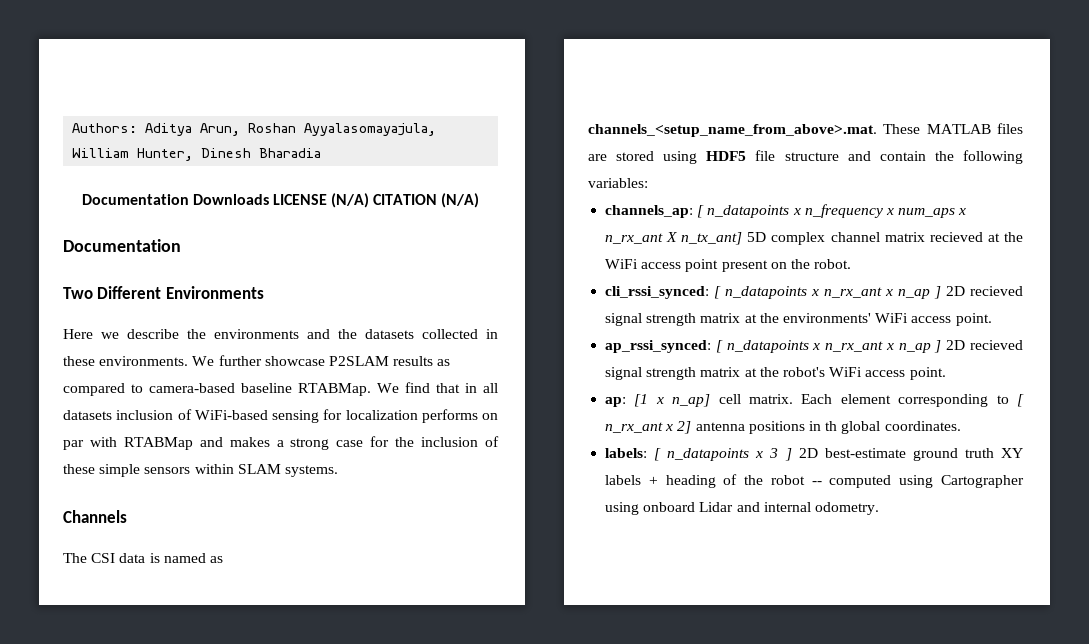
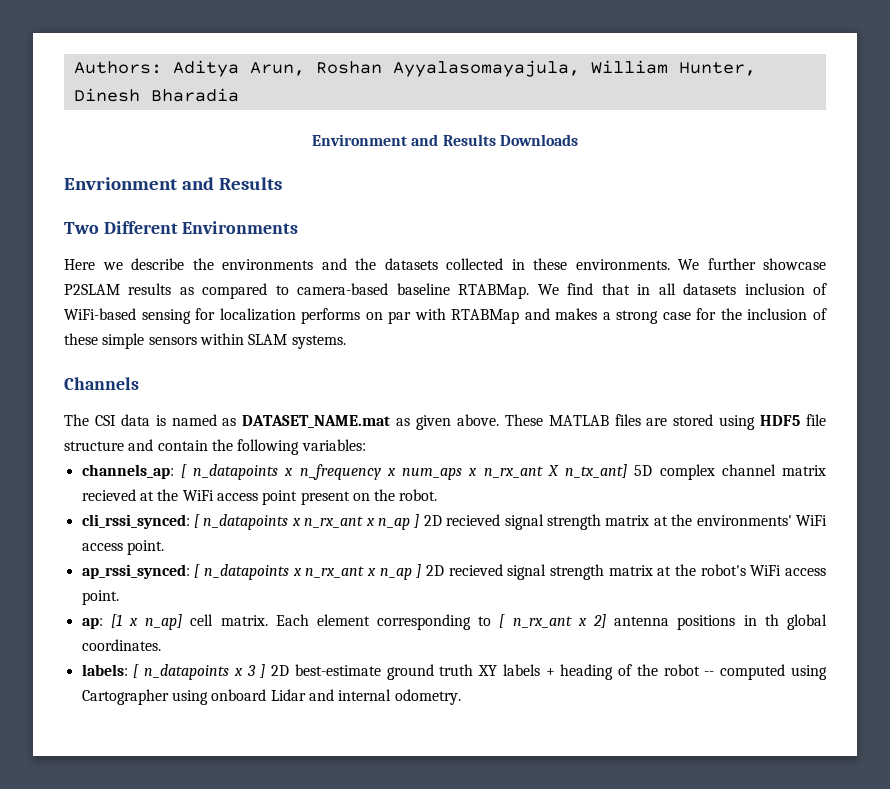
- Documentation Downloads LICENSE (N/A) CITATION (N/A)
- Documentation
+ Environment and Results Downloads
+ Envrionment and Results
- The CSI data is named as channels_<setup_name_from_above>.mat. These MATLAB files are stored using HDF5 file structure and contain the following variables:
+ The CSI data is named as DATASET_NAME.mat as given above. These MATLAB files are stored using HDF5 file structure and contain the following variables:

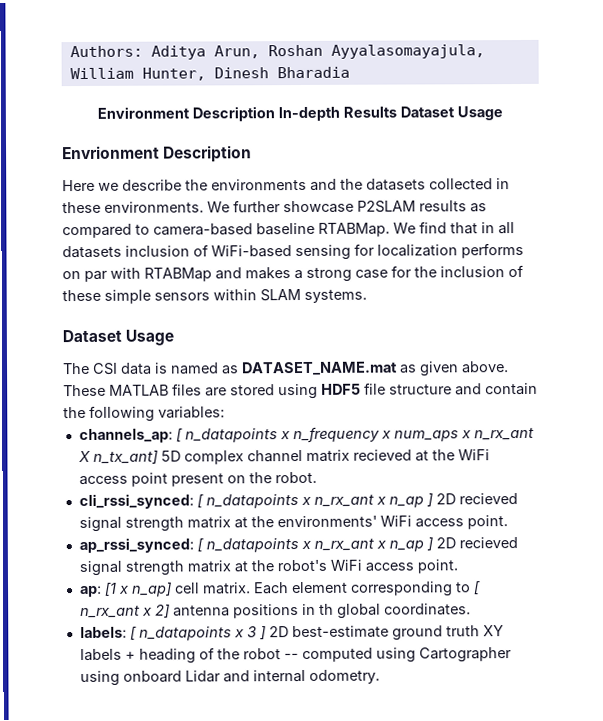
- Environment and Results Downloads
- Envrionment and Results
- Two Different Environments
+ Environment Description In-depth Results Dataset Usage
+ Envrionment Description
  We find that in all datasets inclusion of WiFi-based sensing for localization performs on par with RTABMap and makes a strong case for the inclusion of these simple sensors within SLAM systems.
- Channels
+ Dataset Usage

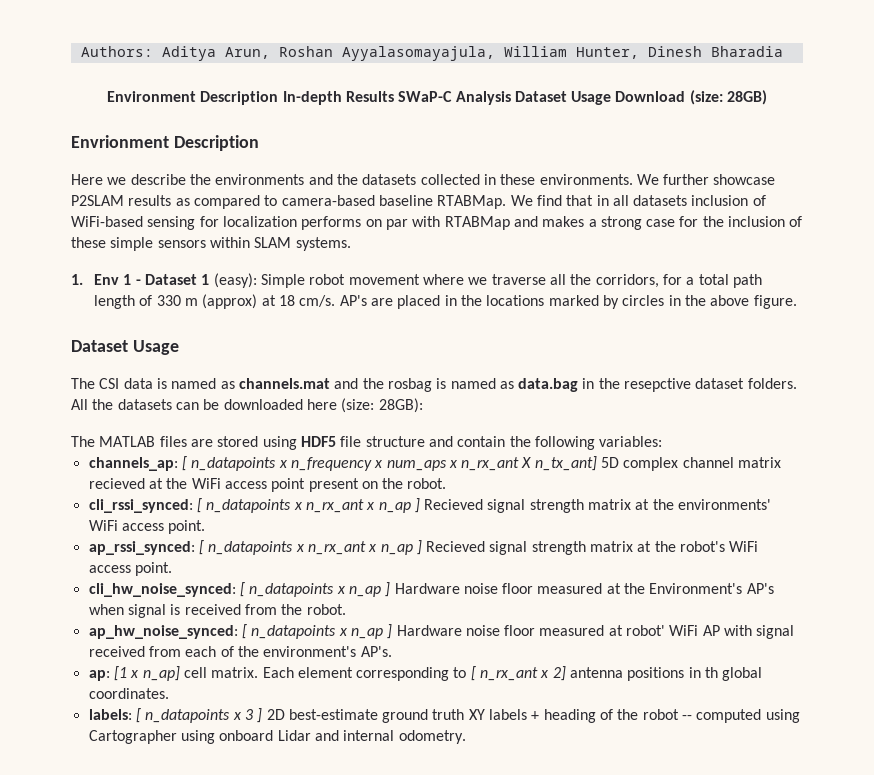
- Environment Description In-depth Results Dataset Usage
+ Environment Description In-depth Results SWaP-C Analysis Dataset Usage Download (size: 28GB)
+ 1. Env 1 - Dataset 1 (easy): Simple robot movement where we traverse all the corridors, for a total path length of 330 m (approx) at 18 cm/s. AP's are placed in the locations marked by circles in the above figure.
- The CSI data is named as DATASET_NAME.mat as given above. These MATLAB files are stored using HDF5 file structure and contain the following variables:
+ The CSI data is named as channels.mat and the rosbag is named as data.bag in the resepctive dataset folders. All the datasets can be downloaded here (size: 28GB):
+ The MATLAB files are stored using HDF5 file structure and contain the following variables:
- cli_rssi_synced: [ n_datapoints x n_rx_ant x n_ap ] 2D recieved signal strength matrix at the environments' WiFi access point.
+ cli_rssi_synced: [ n_datapoints x n_rx_ant x n_ap ] Recieved signal strength matrix at the environments' WiFi access point.
- ap_rssi_synced: [ n_datapoints x n_rx_ant x n_ap ] 2D recieved signal strength matrix at the robot's WiFi access point.
+ ap_rssi_synced: [ n_datapoints x n_rx_ant x n_ap ] Recieved signal strength matrix at the robot's WiFi access point.
+ cli_hw_noise_synced: [ n_datapoints x n_ap ] Hardware noise floor measured at the Environment's AP's when signal is received from the robot.
+ ap_hw_noise_synced: [ n_datapoints x n_ap ] Hardware noise floor measured at robot' WiFi AP with signal received from each of the environment's AP's.

